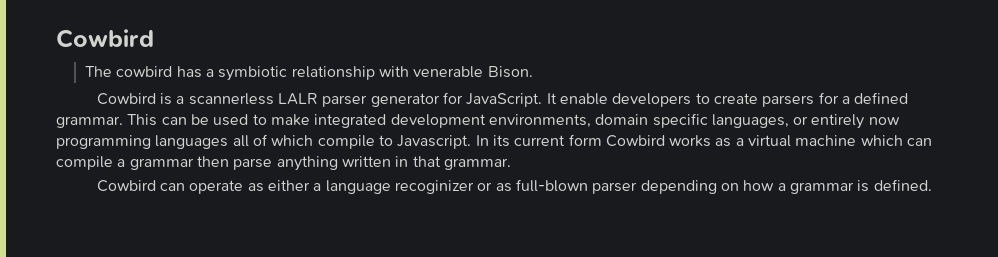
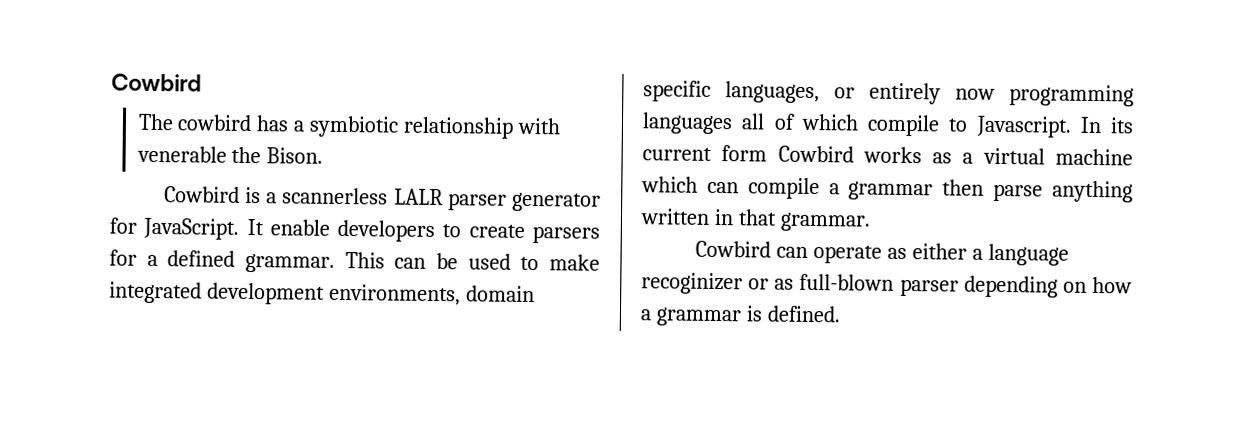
- The cowbird has a symbiotic relationship with venerable Bison.
+ The cowbird has a symbiotic relationship with venerable the Bison.

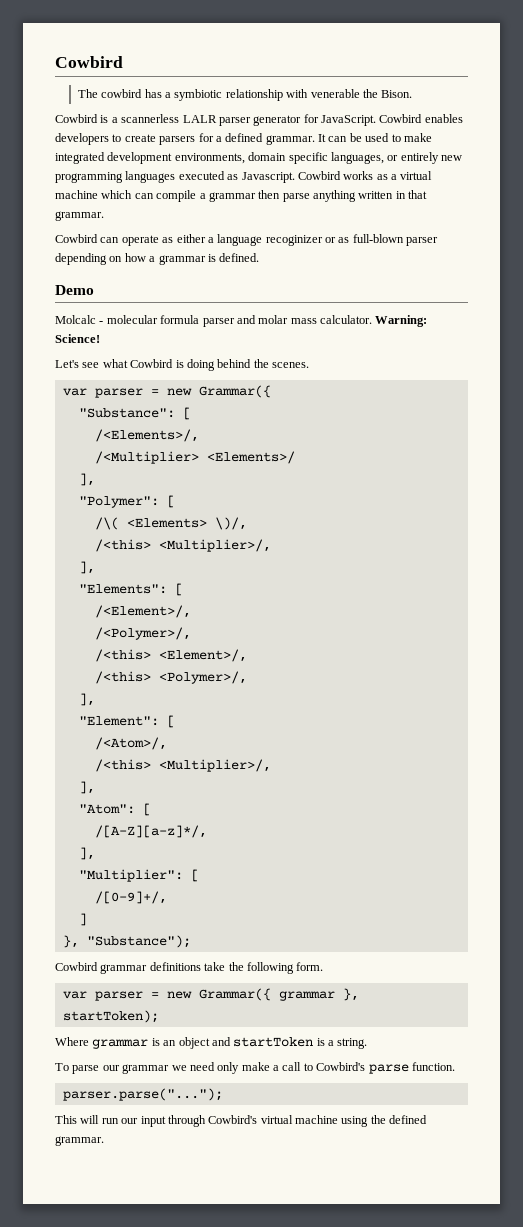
- It enable developers to create parsers for a defined grammar.
+ Cowbird enables developers to create parsers for a defined grammar.
- This can be used to make integrated development environments, domain specific languages, or entirely now programming languages all of which compile to Javascript. In its current form Cowbird works as a virtual machine which can compile a grammar then parse anything written in that grammar.
+ It can be used to make integrated development environments, domain specific languages, or entirely new programming languages executed as Javascript. Cowbird works as a virtual machine which can compile a grammar then parse anything written in that grammar.
+ Demo
+ Molcalc - molecular formula parser and molar mass calculator. Warning: Science!
+ Let's see what Cowbird is doing behind the scenes.
+ var parser = new Grammar({
+ "Substance": [
+ /<Elements>/,
+ /<Multiplier> <Elements>/
+ ],
+ "Polymer": [
+ /\( <Elements> \)/,
+ /<this> <Multiplier>/,
+ ],
+ "Elements": [
+ /<Element>/,
+ /<Polymer>/,
+ /<this> <Element>/,
+ /<this> <Polymer>/,
+ ],
+ "Element": [
+ /<Atom>/,
+ /<this> <Multiplier>/,
+ ],
+ "Atom": [
+ /[A-Z][a-z]*/,
+ ],
+ "Multiplier": [
+ /[0-9]+/,
+ ]
+ }, "Substance");
+ Cowbird grammar definitions take the following form.
+ var parser = new Grammar({ grammar }, startToken);
+ Where grammar is an object and startToken is a string.
+ To parse our grammar we need only make a call to Cowbird's parse function.
+ parser.parse("...");
+ This will run our input through Cowbird's virtual machine using the defined grammar.

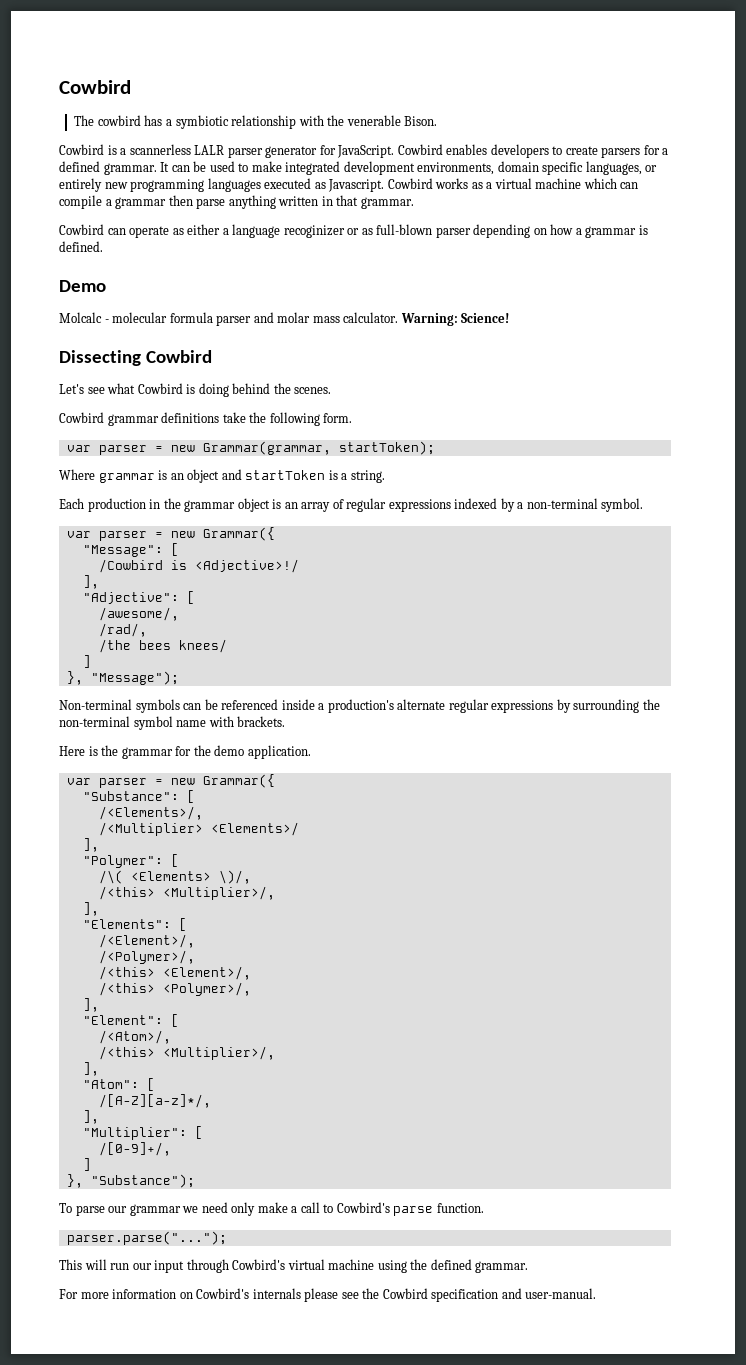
- The cowbird has a symbiotic relationship with venerable the Bison.
+ The cowbird has a symbiotic relationship with the venerable Bison.
+ Dissecting Cowbird
+ Cowbird grammar definitions take the following form.
+ var parser = new Grammar(grammar, startToken);
+ Where grammar is an object and startToken is a string.
+ Each production in the grammar object is an array of regular expressions indexed by a non-terminal symbol.
+ var parser = new Grammar({
+ "Message": [
+ /Cowbird is <Adjective>!/
+ ],
+ "Adjective": [
+ /awesome/,
+ /rad/,
+ /the bees knees/
+ ]
+ }, "Message");
+ Non-terminal symbols can be referenced inside a production's alternate regular expressions by surrounding the non-terminal symbol name with brackets.
+ Here is the grammar for the demo application.
- Cowbird grammar definitions take the following form.
- var parser = new Grammar({ grammar }, startToken);
- Where grammar is an object and startToken is a string.
+ For more information on Cowbird's internals please see the Cowbird specification and user-manual.

